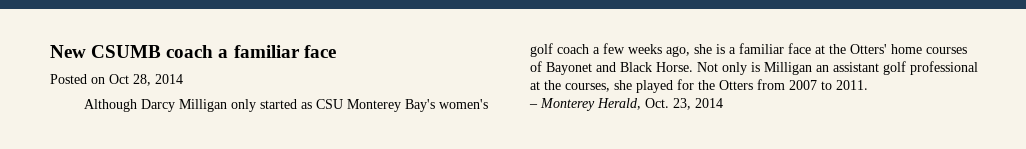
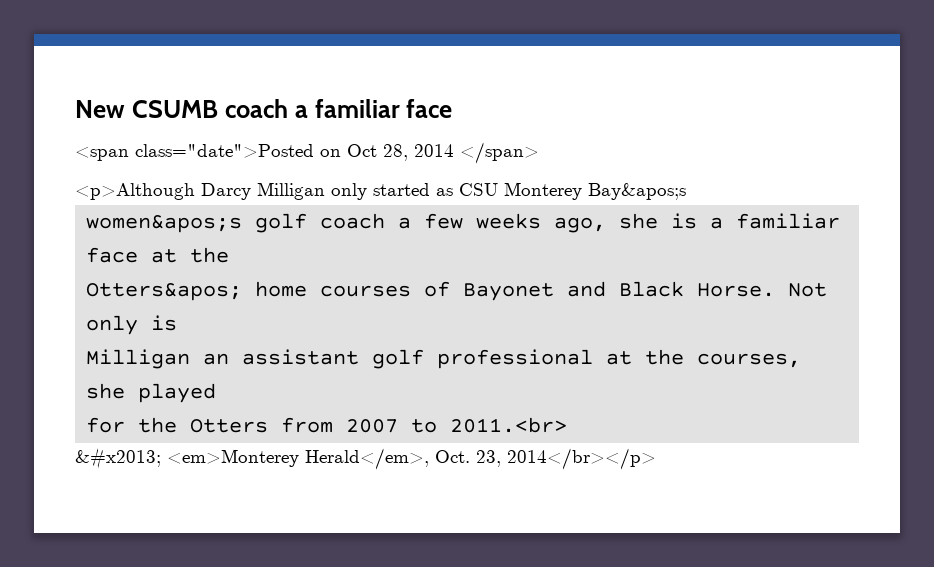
- Posted on Oct 28, 2014
- Although Darcy Milligan only started as CSU Monterey Bay's women's golf coach a few weeks ago, she is a familiar face at the Otters' home courses of Bayonet and Black Horse.
+ <span class="date">Posted on Oct 28, 2014 </span>
+ <p>Although Darcy Milligan only started as CSU Monterey Bay&apos;s
+ women&apos;s golf coach a few weeks ago, she is a familiar face at the
+ Otters&apos; home courses of Bayonet and Black Horse.
- Not only is Milligan an assistant golf professional at the courses, she played for the Otters from 2007 to 2011.
- – Monterey Herald, Oct. 23, 2014
+ Not only is
+ Milligan an assistant golf professional at the courses, she played
+ for the Otters from 2007 to 2011.<br>
+ &#x2013; <em>Monterey Herald</em>, Oct. 23, 2014</br></p>

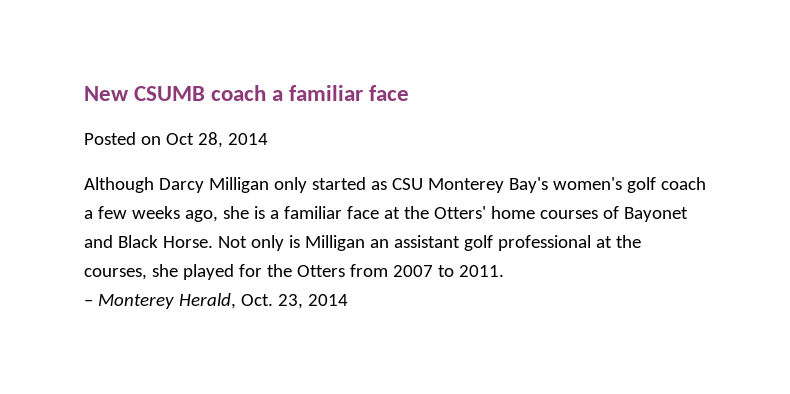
- <span class="date">Posted on Oct 28, 2014 </span>
- <p>Although Darcy Milligan only started as CSU Monterey Bay&apos;s
- women&apos;s golf coach a few weeks ago, she is a familiar face at the
- Otters&apos; home courses of Bayonet and Black Horse.
+ Posted on Oct 28, 2014
+ Although Darcy Milligan only started as CSU Monterey Bay's women's golf coach a few weeks ago, she is a familiar face at the Otters' home courses of Bayonet and Black Horse.
- Not only is
- Milligan an assistant golf professional at the courses, she played
- for the Otters from 2007 to 2011.<br>
- &#x2013; <em>Monterey Herald</em>, Oct. 23, 2014</br></p>
+ Not only is Milligan an assistant golf professional at the courses, she played for the Otters from 2007 to 2011.
+ – Monterey Herald, Oct. 23, 2014

